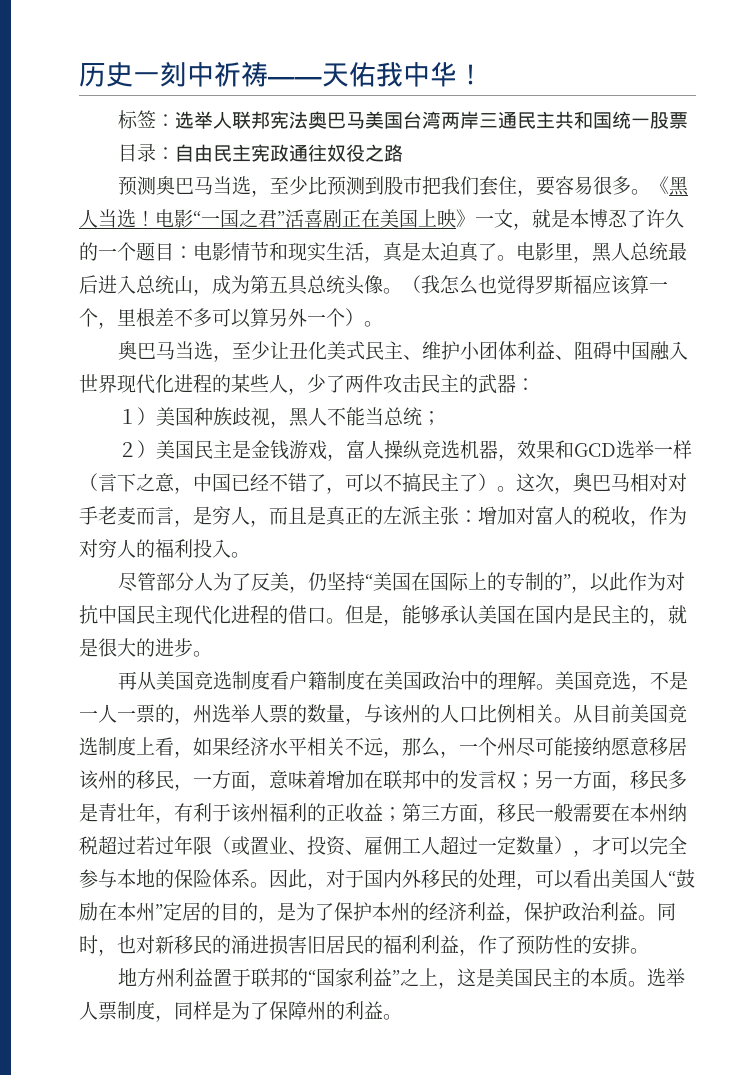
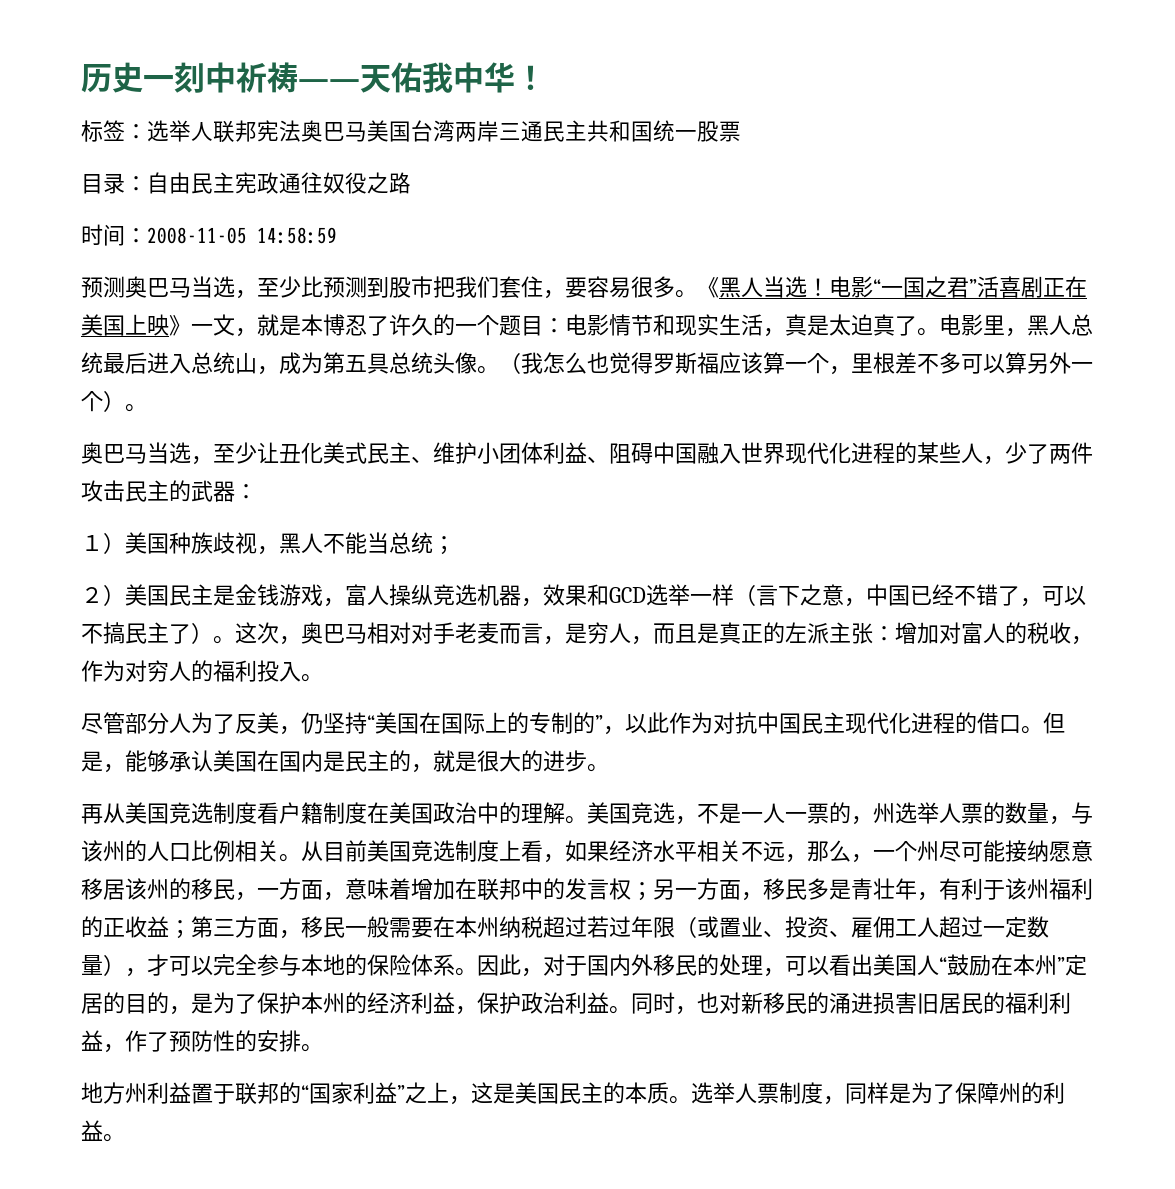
+ 时间：2008-11-05 14:58:59

